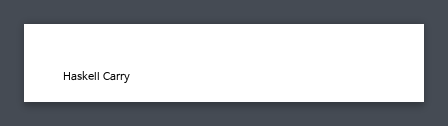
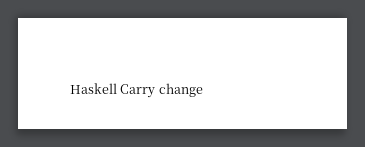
- Haskell Carry
+ Haskell Carry change

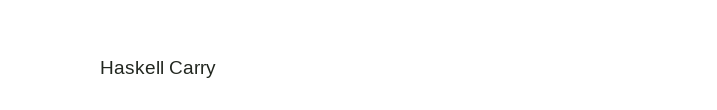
- Haskell Carry change
+ Haskell Carry

